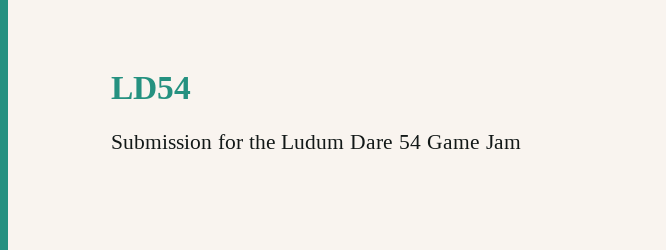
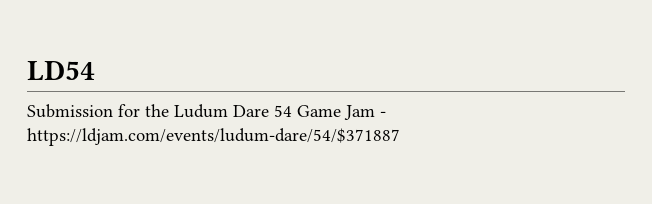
- Submission for the Ludum Dare 54 Game Jam
+ Submission for the Ludum Dare 54 Game Jam - https://ldjam.com/events/ludum-dare/54/$371887

